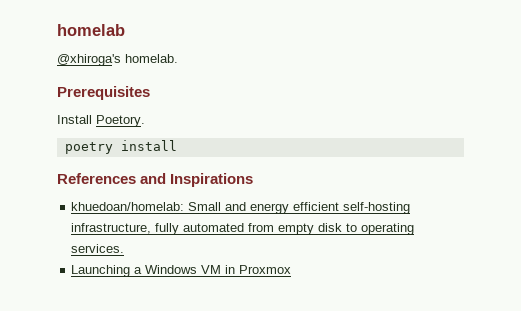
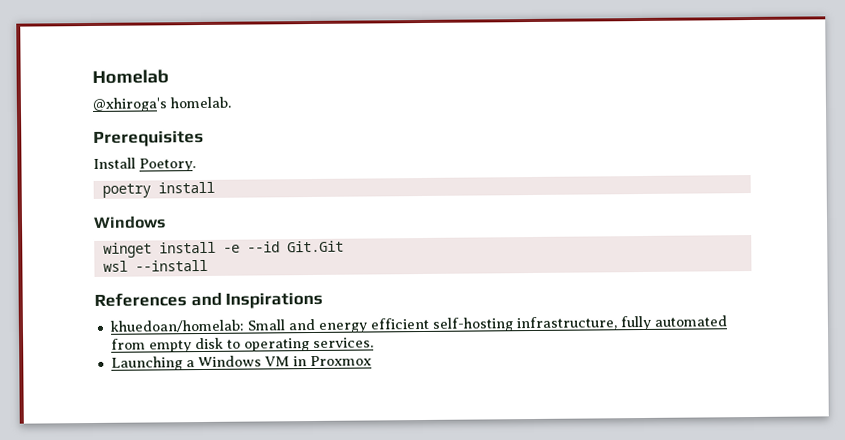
- homelab
+ Homelab
  poetry install
+ Windows
+ winget install -e --id Git.Git
+ wsl --install

